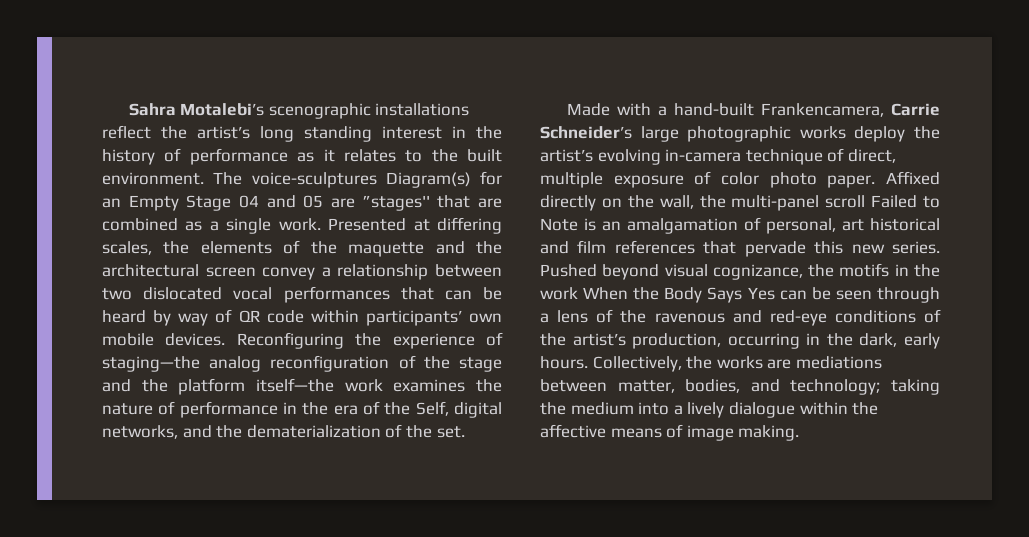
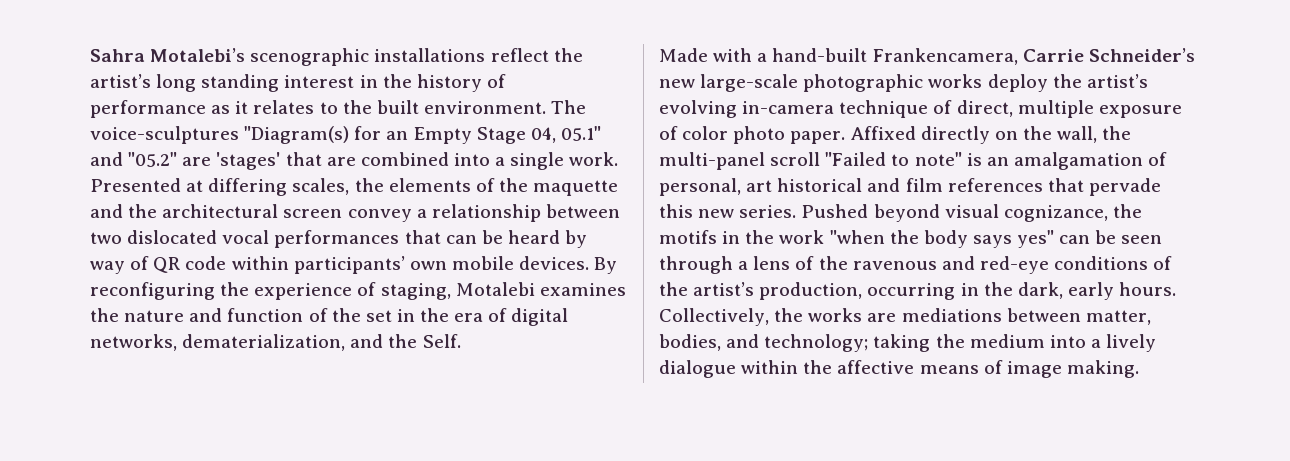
- The voice-sculptures Diagram(s) for an Empty Stage 04 and 05 are ”stages'' that are combined as a single work.
+ The voice-sculptures "Diagram(s) for an Empty Stage 04, 05.1" and "05.2" are 'stages' that are combined into a single work.
- Reconfiguring the experience of staging—the analog reconfiguration of the stage and the platform itself—the work examines the nature of performance in the era of the Self, digital networks, and the dematerialization of the set.
+ By reconfiguring the experience of staging, Motalebi examines the nature and function of the set in the era of digital networks, dematerialization, and the Self.
- Made with a hand-built Frankencamera, Carrie Schneider’s large photographic works deploy the artist’s evolving in-camera technique of direct, multiple exposure of color photo paper.
+ Made with a hand-built Frankencamera, Carrie Schneider’s new large-scale photographic works deploy the artist’s evolving in-camera technique of direct, multiple exposure of color photo paper.
- Affixed directly on the wall, the multi-panel scroll Failed to Note is an amalgamation of personal, art historical and film references that pervade this new series.
+ Affixed directly on the wall, the multi-panel scroll "Failed to note" is an amalgamation of personal, art historical and film references that pervade this new series.
- Pushed beyond visual cognizance, the motifs in the work When the Body Says Yes can be seen through a lens of the ravenous and red-eye conditions of the artist’s production, occurring in the dark, early hours.
+ Pushed beyond visual cognizance, the motifs in the work "when the body says yes" can be seen through a lens of the ravenous and red-eye conditions of the artist’s production, occurring in the dark, early hours.

